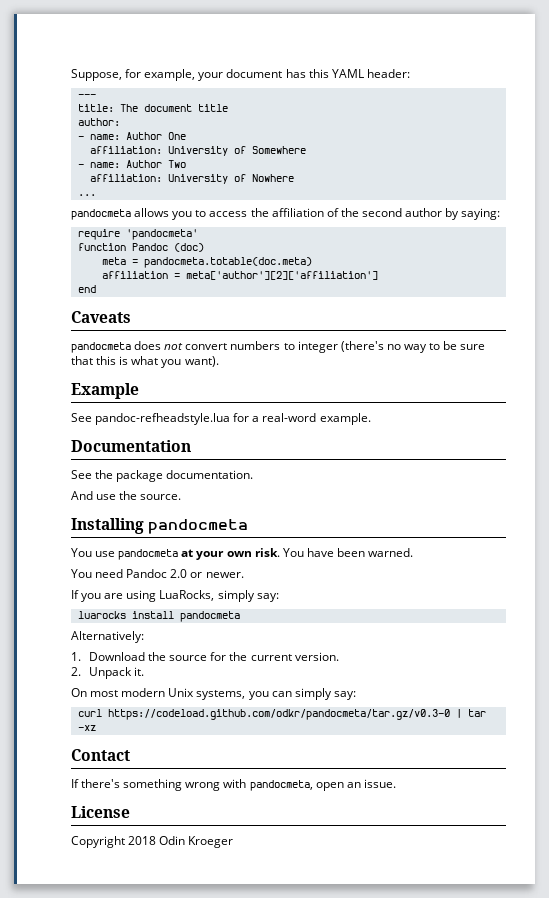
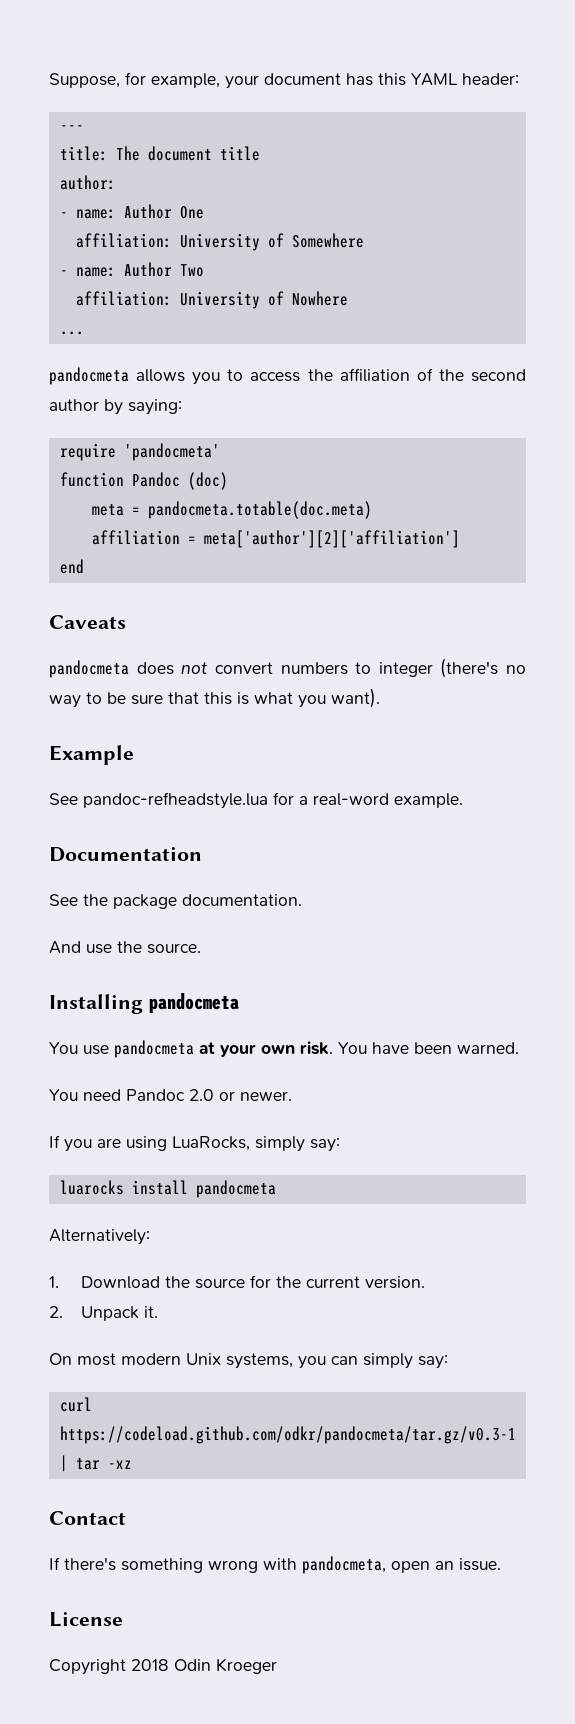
- curl https://codeload.github.com/odkr/pandocmeta/tar.gz/v0.3-0 | tar -xz
+ curl https://codeload.github.com/odkr/pandocmeta/tar.gz/v0.3-1 | tar -xz

